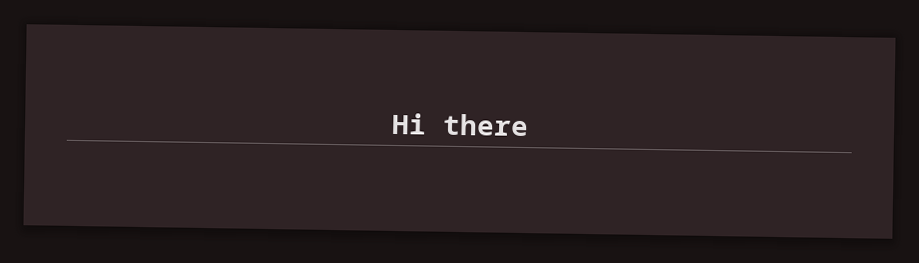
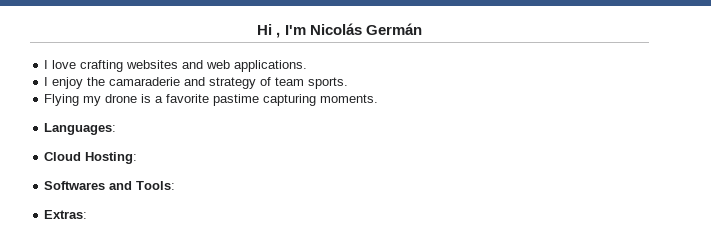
- Hi there
+ Hi , I'm Nicolás Germán
+ I love crafting websites and web applications.
+ I enjoy the camaraderie and strategy of team sports.
+ Flying my drone is a favorite pastime capturing moments.
+ Languages:
+ Cloud Hosting:
+ Softwares and Tools:
+ Extras:

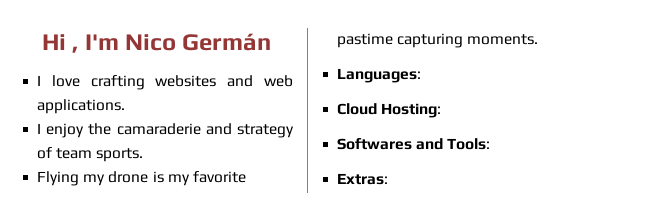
- Hi , I'm Nicolás Germán
+ Hi , I'm Nico Germán
- Flying my drone is a favorite pastime capturing moments.
+ Flying my drone is my favorite pastime capturing moments.

